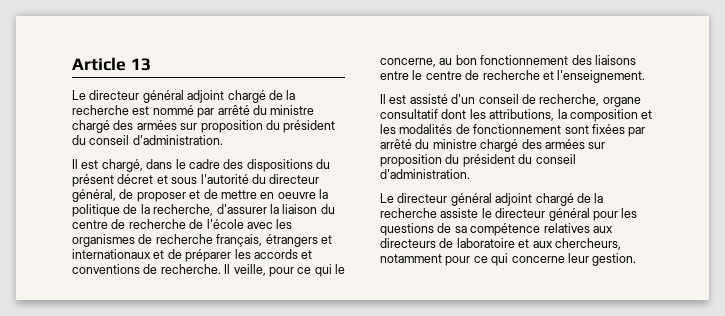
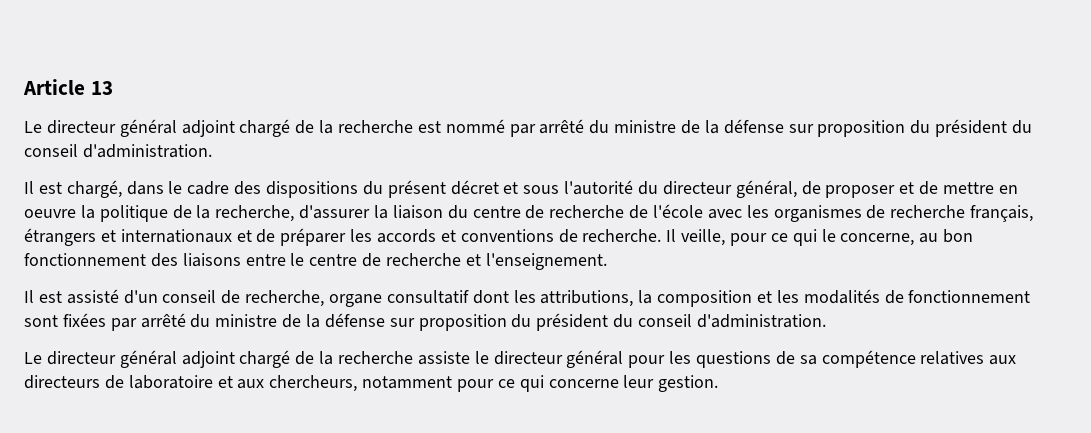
- Le directeur général adjoint chargé de la recherche est nommé par arrêté du ministre chargé des armées sur proposition du président du conseil d'administration.
+ Le directeur général adjoint chargé de la recherche est nommé par arrêté du ministre de la défense sur proposition du président du conseil d'administration.
- Il est assisté d'un conseil de recherche, organe consultatif dont les attributions, la composition et les modalités de fonctionnement sont fixées par arrêté du ministre chargé des armées sur proposition du président du conseil d'administration.
+ Il est assisté d'un conseil de recherche, organe consultatif dont les attributions, la composition et les modalités de fonctionnement sont fixées par arrêté du ministre de la défense sur proposition du président du conseil d'administration.

